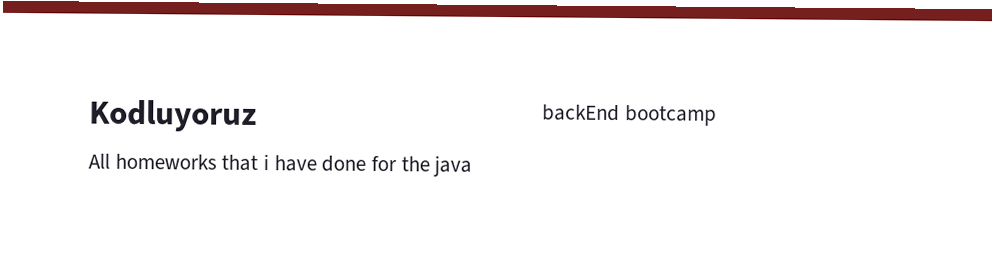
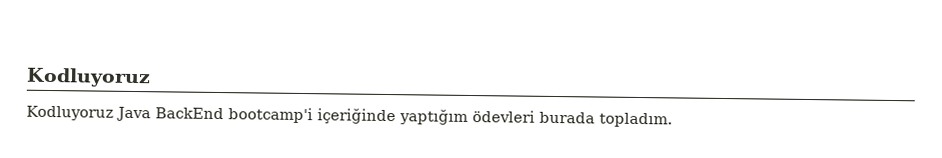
- All homeworks that i have done for the java backEnd bootcamp
+ Kodluyoruz Java BackEnd bootcamp'i içeriğinde yaptığım ödevleri burada topladım.

